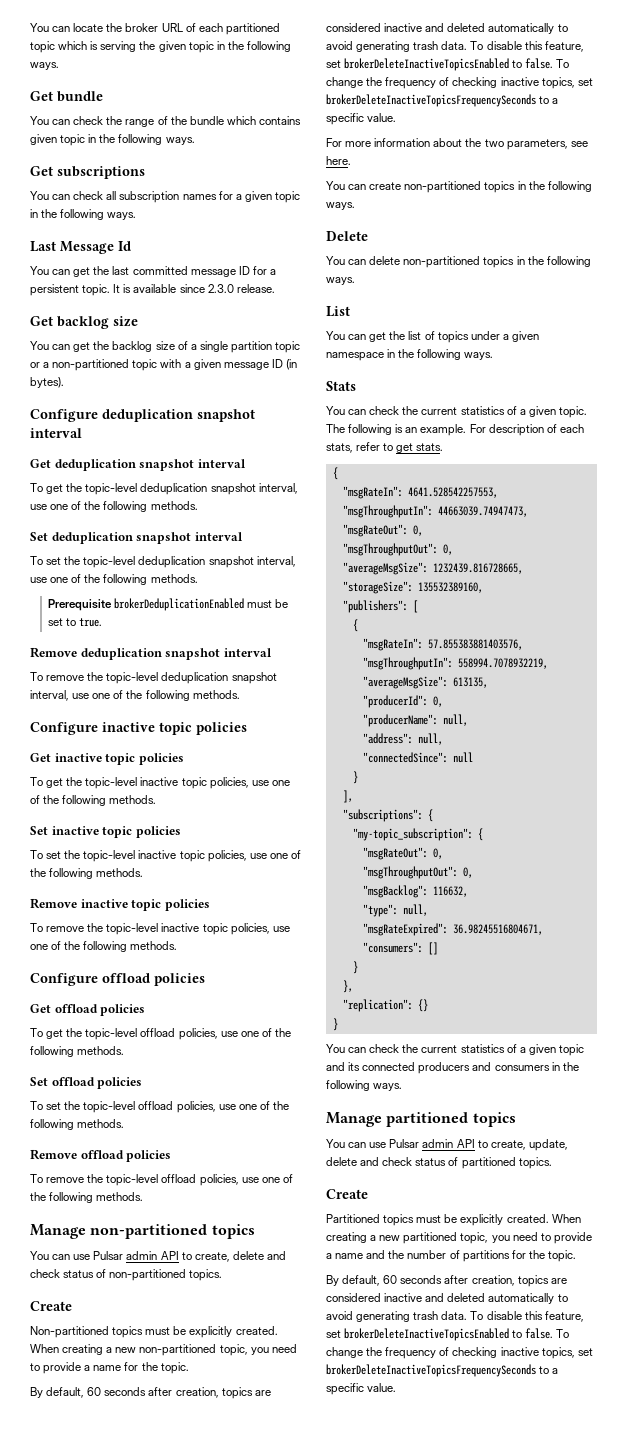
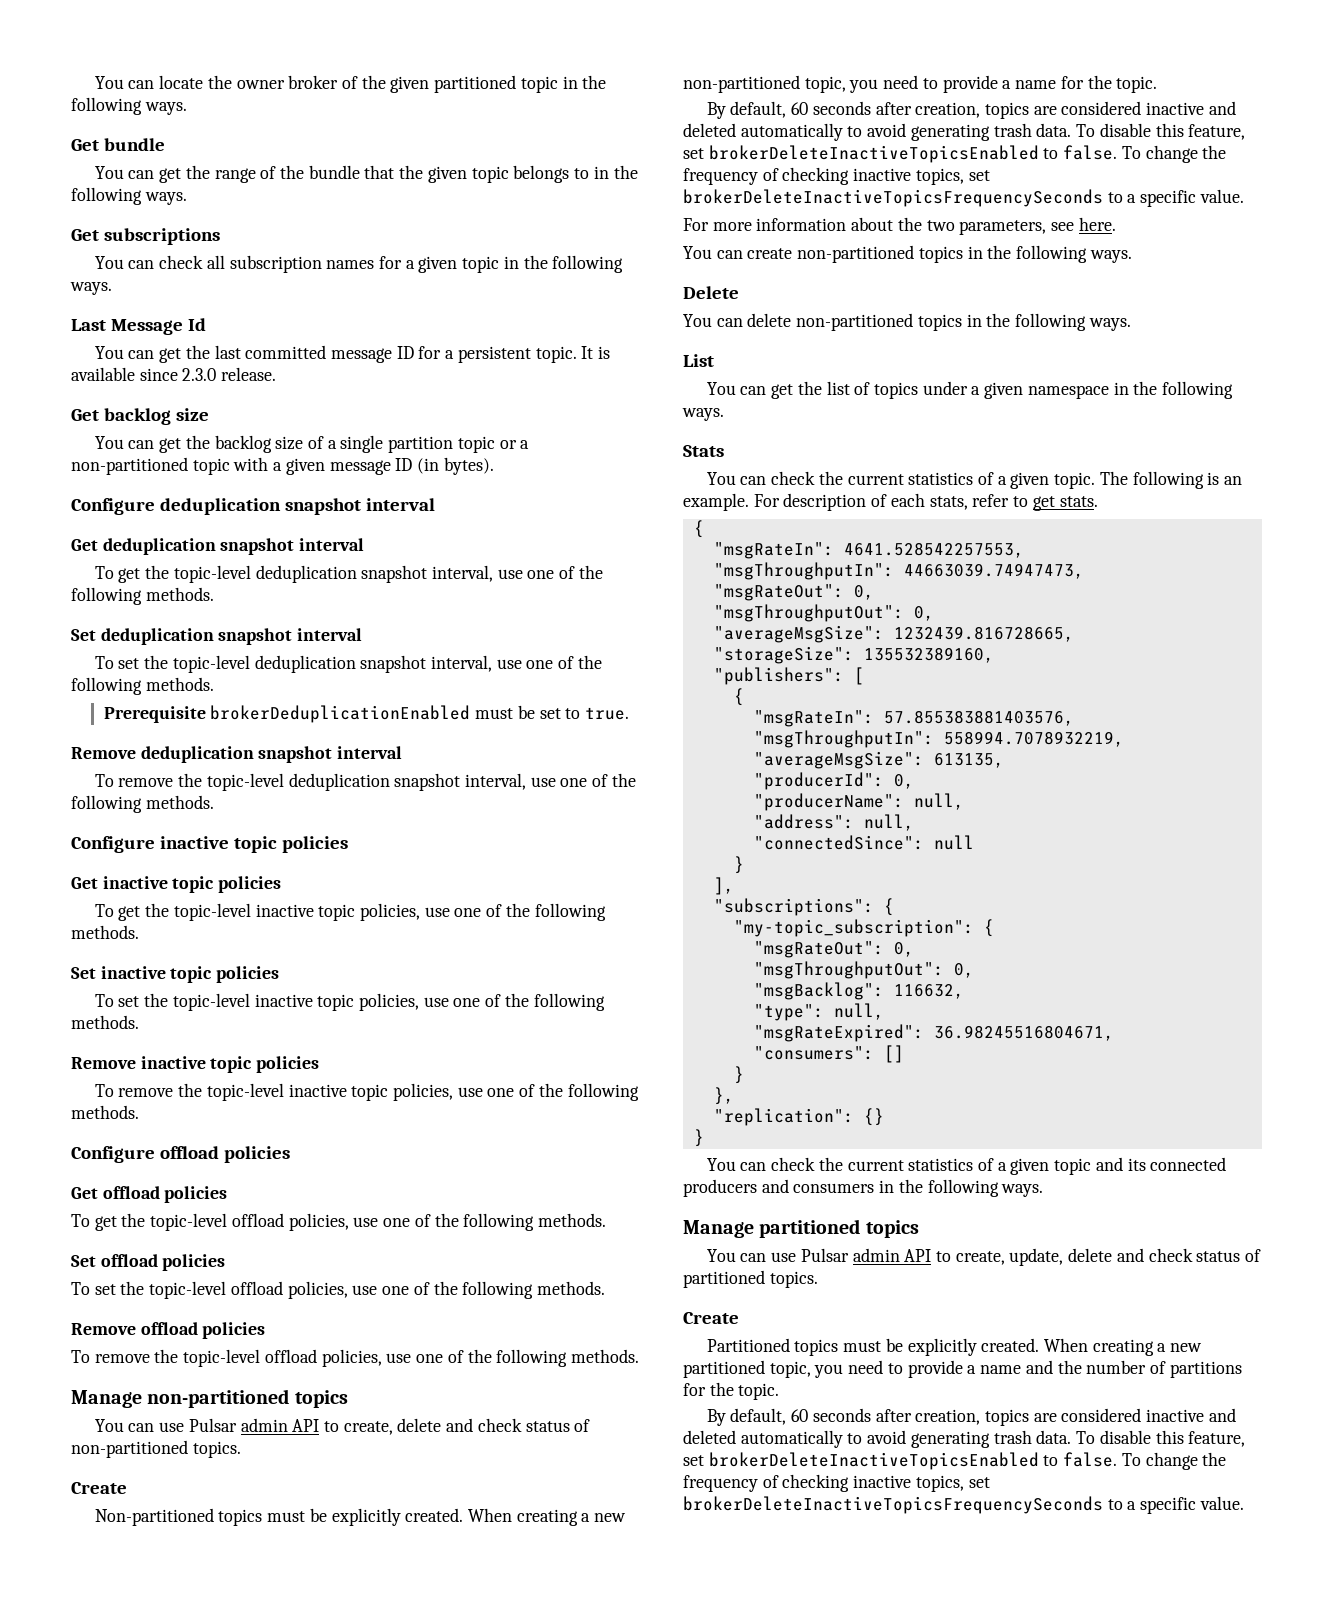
- You can locate the broker URL of each partitioned topic which is serving the given topic in the following ways.
+ You can locate the owner broker of the given partitioned topic in the following ways.
- You can check the range of the bundle which contains given topic in the following ways.
+ You can get the range of the bundle that the given topic belongs to in the following ways.

